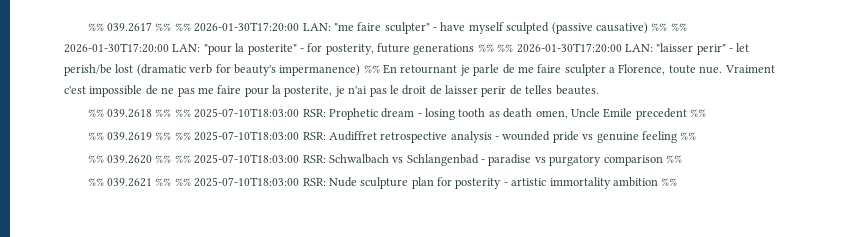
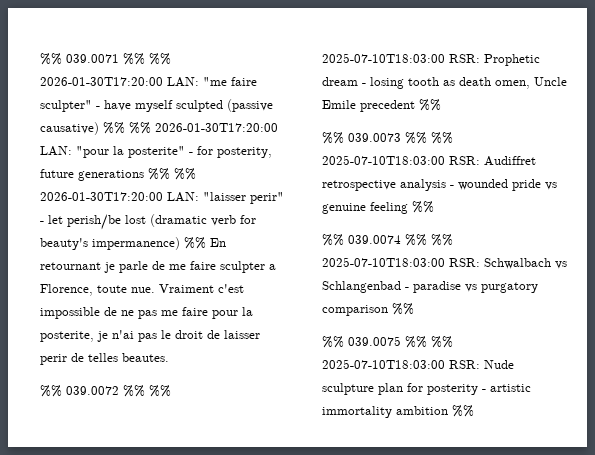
- %% 039.2617 %% %% 2026-01-30T17:20:00 LAN: "me faire sculpter" - have myself sculpted (passive causative) %% %% 2026-01-30T17:20:00 LAN: "pour la posterite" - for posterity, future generations %% %% 2026-01-30T17:20:00 LAN: "laisser perir" - let perish/be lost (dramatic verb for beauty's impermanence) %% En retournant je parle de me faire sculpter a Florence, toute nue.
+ %% 039.0071 %% %% 2026-01-30T17:20:00 LAN: "me faire sculpter" - have myself sculpted (passive causative) %% %% 2026-01-30T17:20:00 LAN: "pour la posterite" - for posterity, future generations %% %% 2026-01-30T17:20:00 LAN: "laisser perir" - let perish/be lost (dramatic verb for beauty's impermanence) %% En retournant je parle de me faire sculpter a Florence, toute nue.
- %% 039.2618 %% %% 2025-07-10T18:03:00 RSR: Prophetic dream - losing tooth as death omen, Uncle Emile precedent %%
+ %% 039.0072 %% %% 2025-07-10T18:03:00 RSR: Prophetic dream - losing tooth as death omen, Uncle Emile precedent %%
- %% 039.2619 %% %% 2025-07-10T18:03:00 RSR: Audiffret retrospective analysis - wounded pride vs genuine feeling %%
+ %% 039.0073 %% %% 2025-07-10T18:03:00 RSR: Audiffret retrospective analysis - wounded pride vs genuine feeling %%
- %% 039.2620 %% %% 2025-07-10T18:03:00 RSR: Schwalbach vs Schlangenbad - paradise vs purgatory comparison %%
+ %% 039.0074 %% %% 2025-07-10T18:03:00 RSR: Schwalbach vs Schlangenbad - paradise vs purgatory comparison %%
- %% 039.2621 %% %% 2025-07-10T18:03:00 RSR: Nude sculpture plan for posterity - artistic immortality ambition %%
+ %% 039.0075 %% %% 2025-07-10T18:03:00 RSR: Nude sculpture plan for posterity - artistic immortality ambition %%

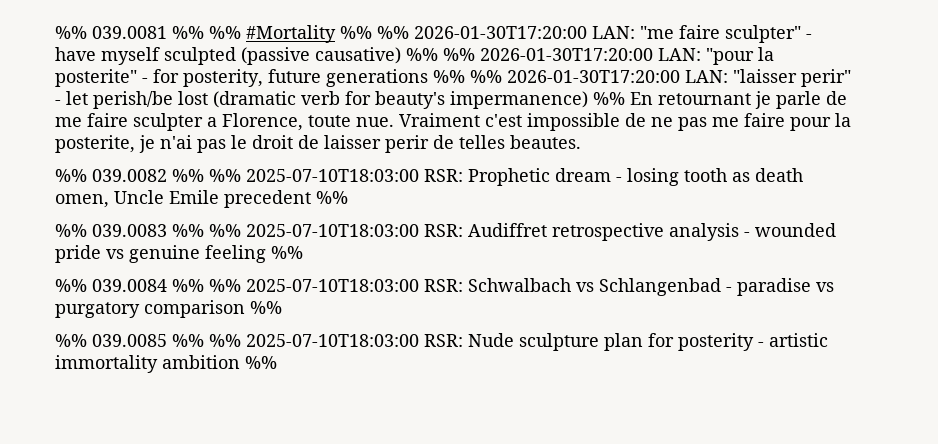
- %% 039.0071 %% %% 2026-01-30T17:20:00 LAN: "me faire sculpter" - have myself sculpted (passive causative) %% %% 2026-01-30T17:20:00 LAN: "pour la posterite" - for posterity, future generations %% %% 2026-01-30T17:20:00 LAN: "laisser perir" - let perish/be lost (dramatic verb for beauty's impermanence) %% En retournant je parle de me faire sculpter a Florence, toute nue.
+ %% 039.0081 %% %% #Mortality %% %% 2026-01-30T17:20:00 LAN: "me faire sculpter" - have myself sculpted (passive causative) %% %% 2026-01-30T17:20:00 LAN: "pour la posterite" - for posterity, future generations %% %% 2026-01-30T17:20:00 LAN: "laisser perir" - let perish/be lost (dramatic verb for beauty's impermanence) %% En retournant je parle de me faire sculpter a Florence, toute nue.
- %% 039.0072 %% %% 2025-07-10T18:03:00 RSR: Prophetic dream - losing tooth as death omen, Uncle Emile precedent %%
+ %% 039.0082 %% %% 2025-07-10T18:03:00 RSR: Prophetic dream - losing tooth as death omen, Uncle Emile precedent %%
- %% 039.0073 %% %% 2025-07-10T18:03:00 RSR: Audiffret retrospective analysis - wounded pride vs genuine feeling %%
+ %% 039.0083 %% %% 2025-07-10T18:03:00 RSR: Audiffret retrospective analysis - wounded pride vs genuine feeling %%
- %% 039.0074 %% %% 2025-07-10T18:03:00 RSR: Schwalbach vs Schlangenbad - paradise vs purgatory comparison %%
+ %% 039.0084 %% %% 2025-07-10T18:03:00 RSR: Schwalbach vs Schlangenbad - paradise vs purgatory comparison %%
- %% 039.0075 %% %% 2025-07-10T18:03:00 RSR: Nude sculpture plan for posterity - artistic immortality ambition %%
+ %% 039.0085 %% %% 2025-07-10T18:03:00 RSR: Nude sculpture plan for posterity - artistic immortality ambition %%

